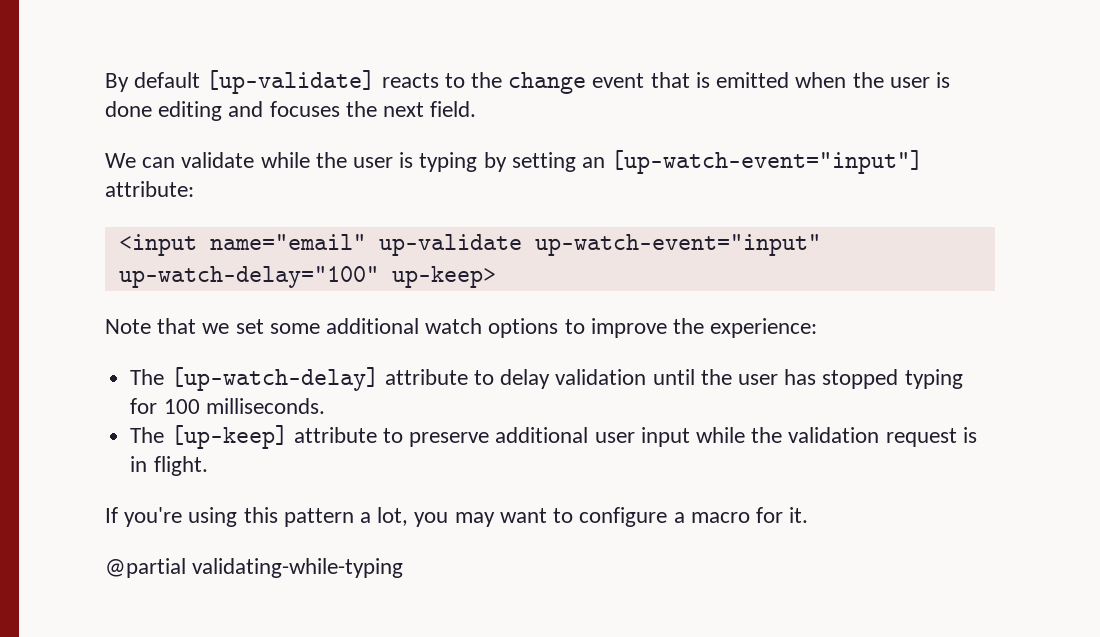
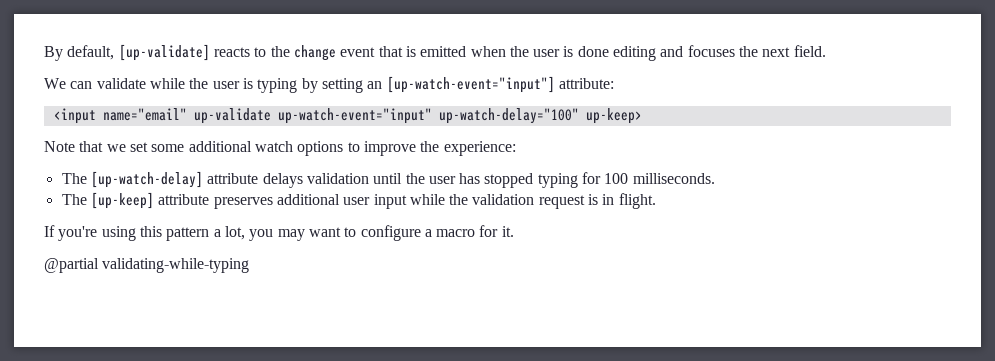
- By default [up-validate] reacts to the change event that is emitted when the user is done editing and focuses the next field.
+ By default, [up-validate] reacts to the change event that is emitted when the user is done editing and focuses the next field.
- The [up-watch-delay] attribute to delay validation until the user has stopped typing for 100 milliseconds.
+ The [up-watch-delay] attribute delays validation until the user has stopped typing for 100 milliseconds.
- The [up-keep] attribute to preserve additional user input while the validation request is in flight.
+ The [up-keep] attribute preserves additional user input while the validation request is in flight.

